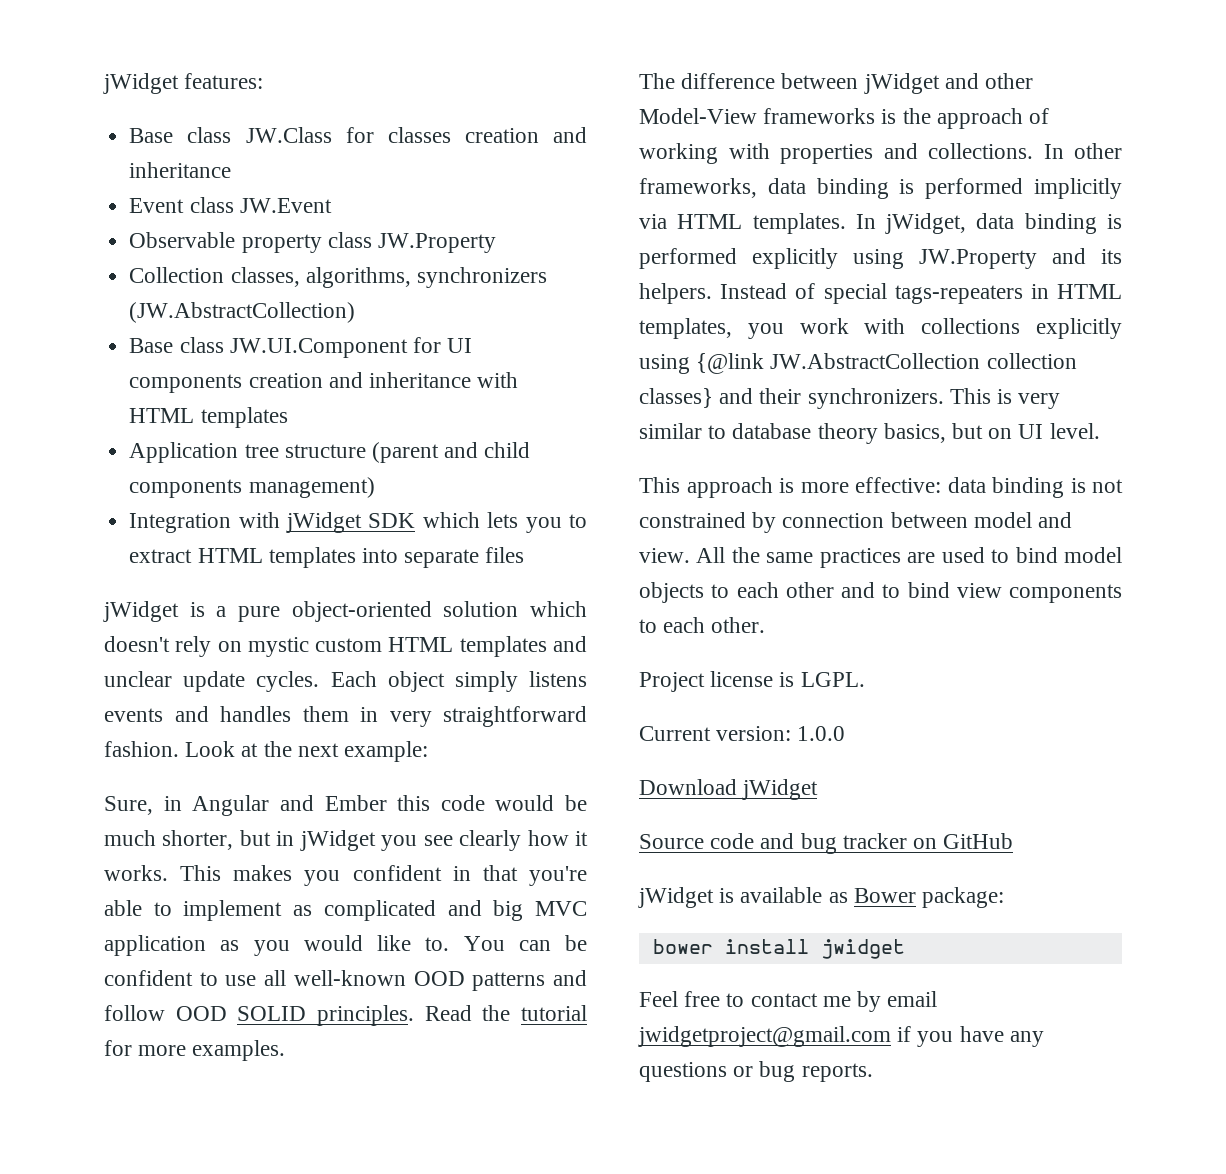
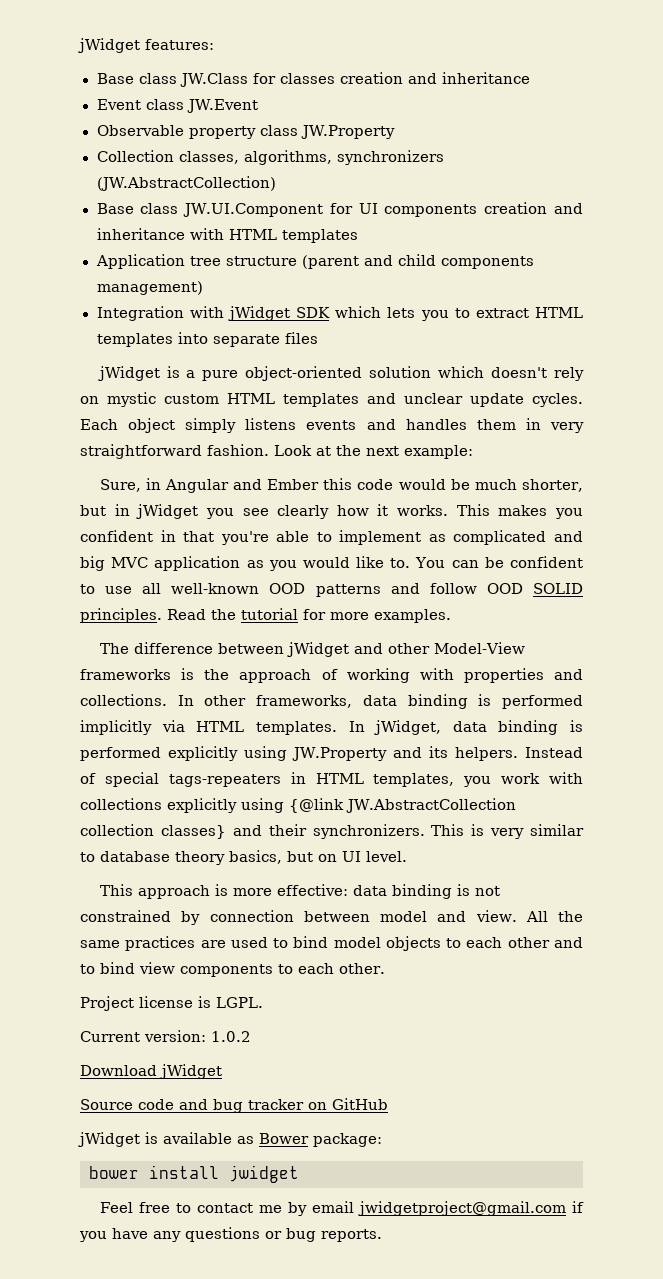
- Current version: 1.0.0
+ Current version: 1.0.2

